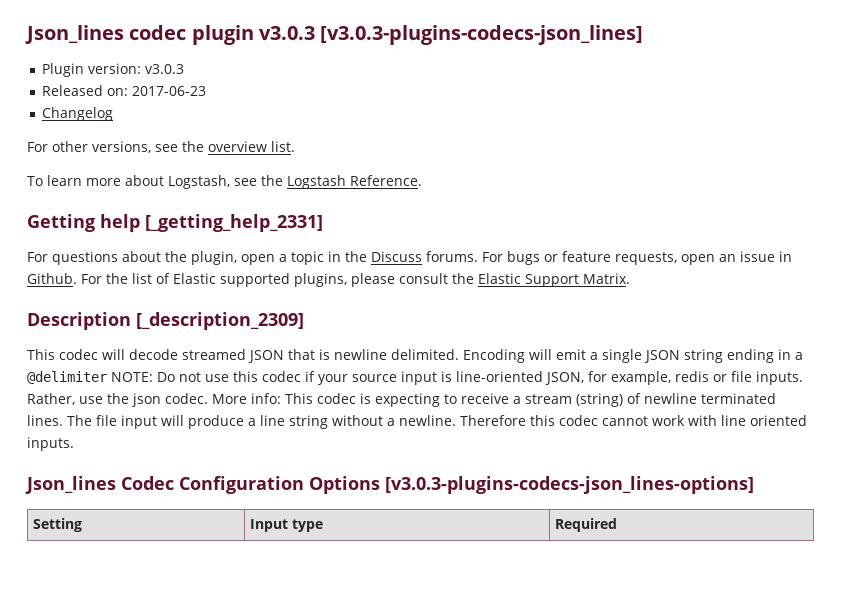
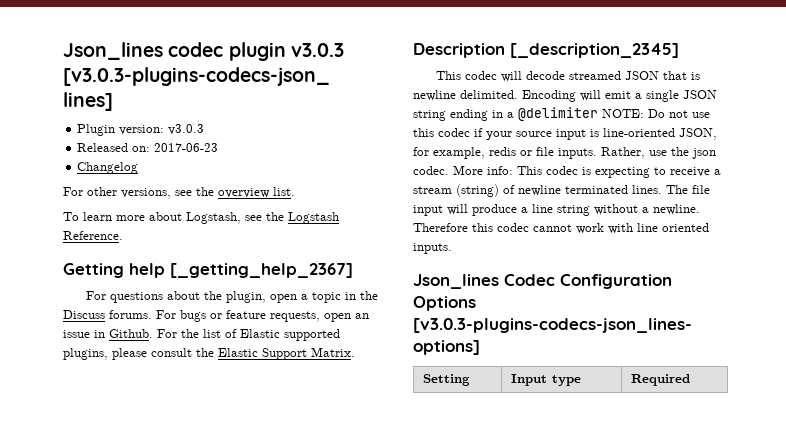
- Getting help [_getting_help_2331]
+ Getting help [_getting_help_2367]
- Description [_description_2309]
+ Description [_description_2345]

